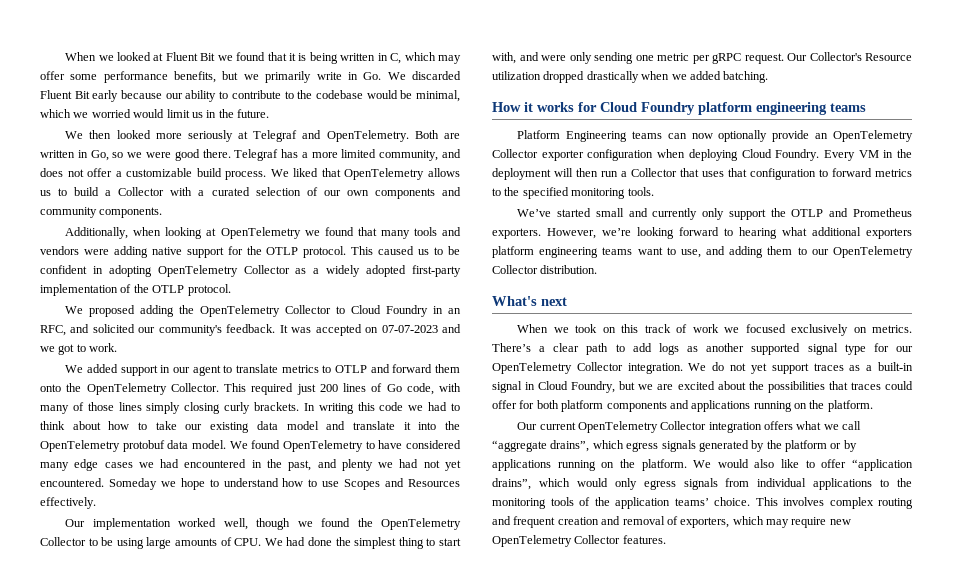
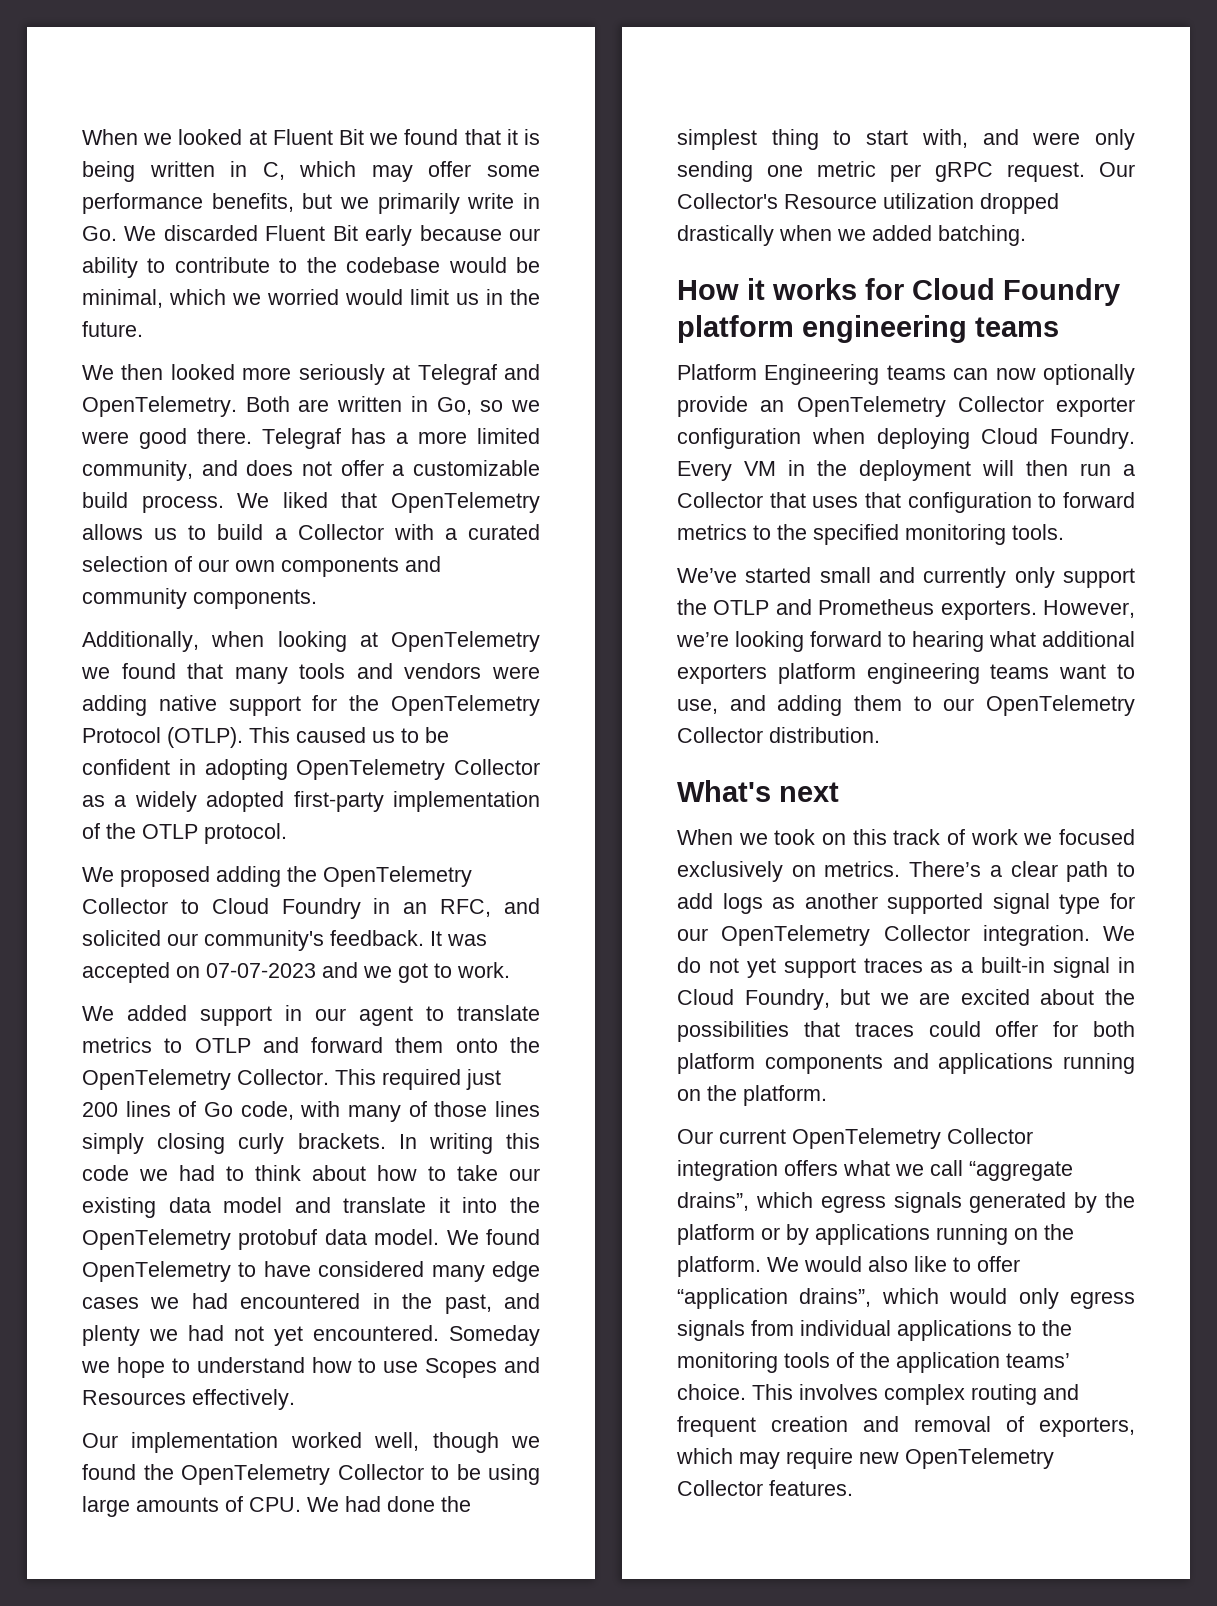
- Additionally, when looking at OpenTelemetry we found that many tools and vendors were adding native support for the OTLP protocol.
+ Additionally, when looking at OpenTelemetry we found that many tools and vendors were adding native support for the OpenTelemetry Protocol (OTLP).

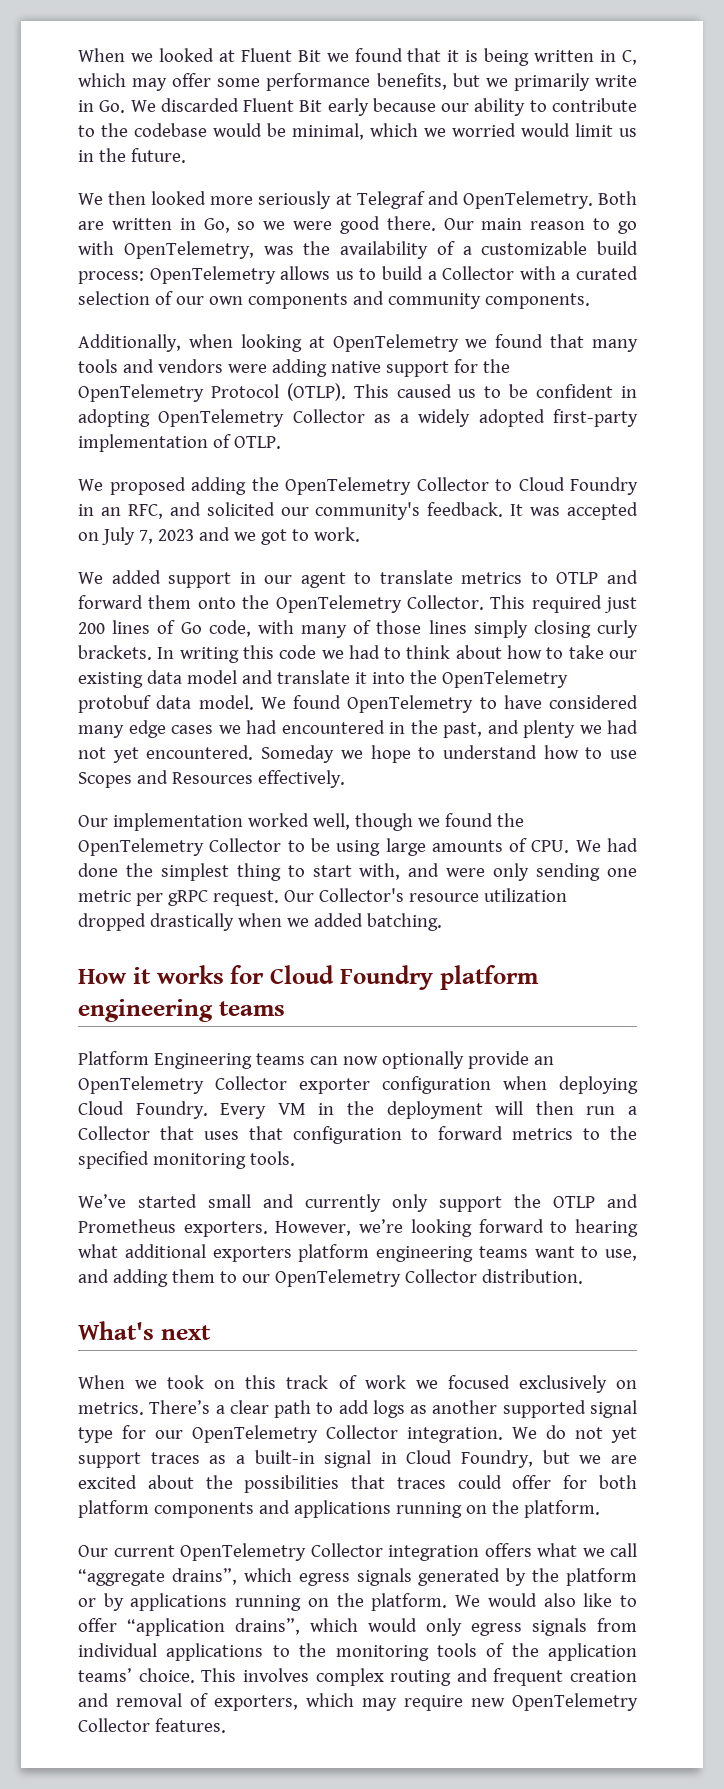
- Telegraf has a more limited community, and does not offer a customizable build process. We liked that OpenTelemetry allows us to build a Collector with a curated selection of our own components and community components.
+ Our main reason to go with OpenTelemetry, was the availability of a customizable build process: OpenTelemetry allows us to build a Collector with a curated selection of our own components and community components.
- This caused us to be confident in adopting OpenTelemetry Collector as a widely adopted first-party implementation of the OTLP protocol.
+ This caused us to be confident in adopting OpenTelemetry Collector as a widely adopted first-party implementation of OTLP.
- It was accepted on 07-07-2023 and we got to work.
+ It was accepted on July 7, 2023 and we got to work.
- Our Collector's Resource utilization dropped drastically when we added batching.
+ Our Collector's resource utilization dropped drastically when we added batching.

